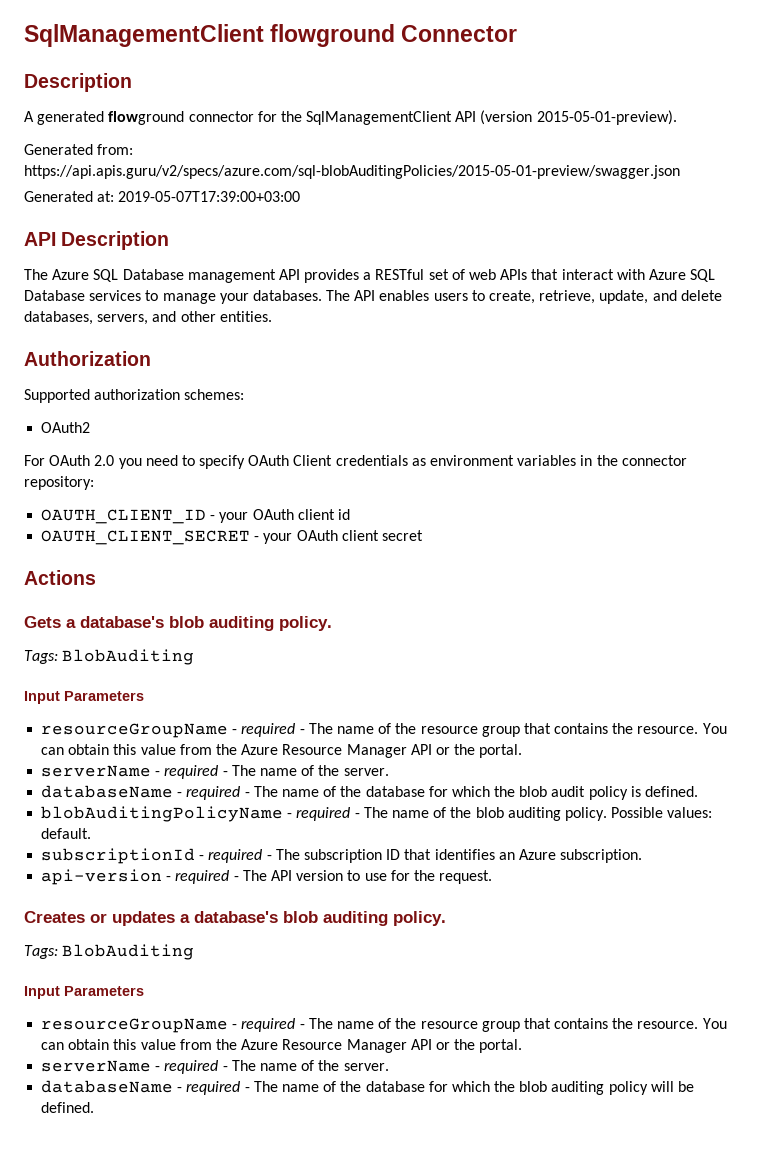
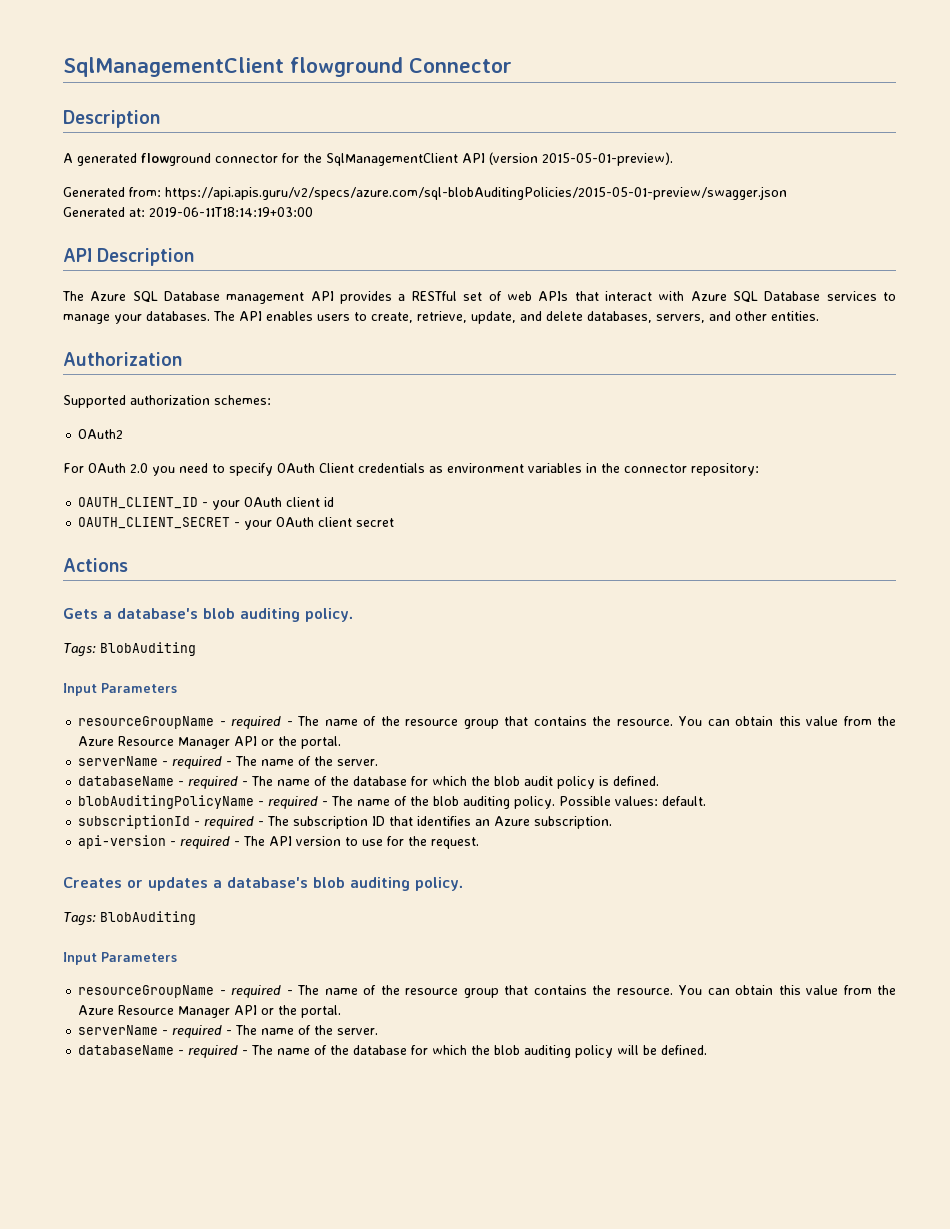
- Generated at: 2019-05-07T17:39:00+03:00
+ Generated at: 2019-06-11T18:14:19+03:00

